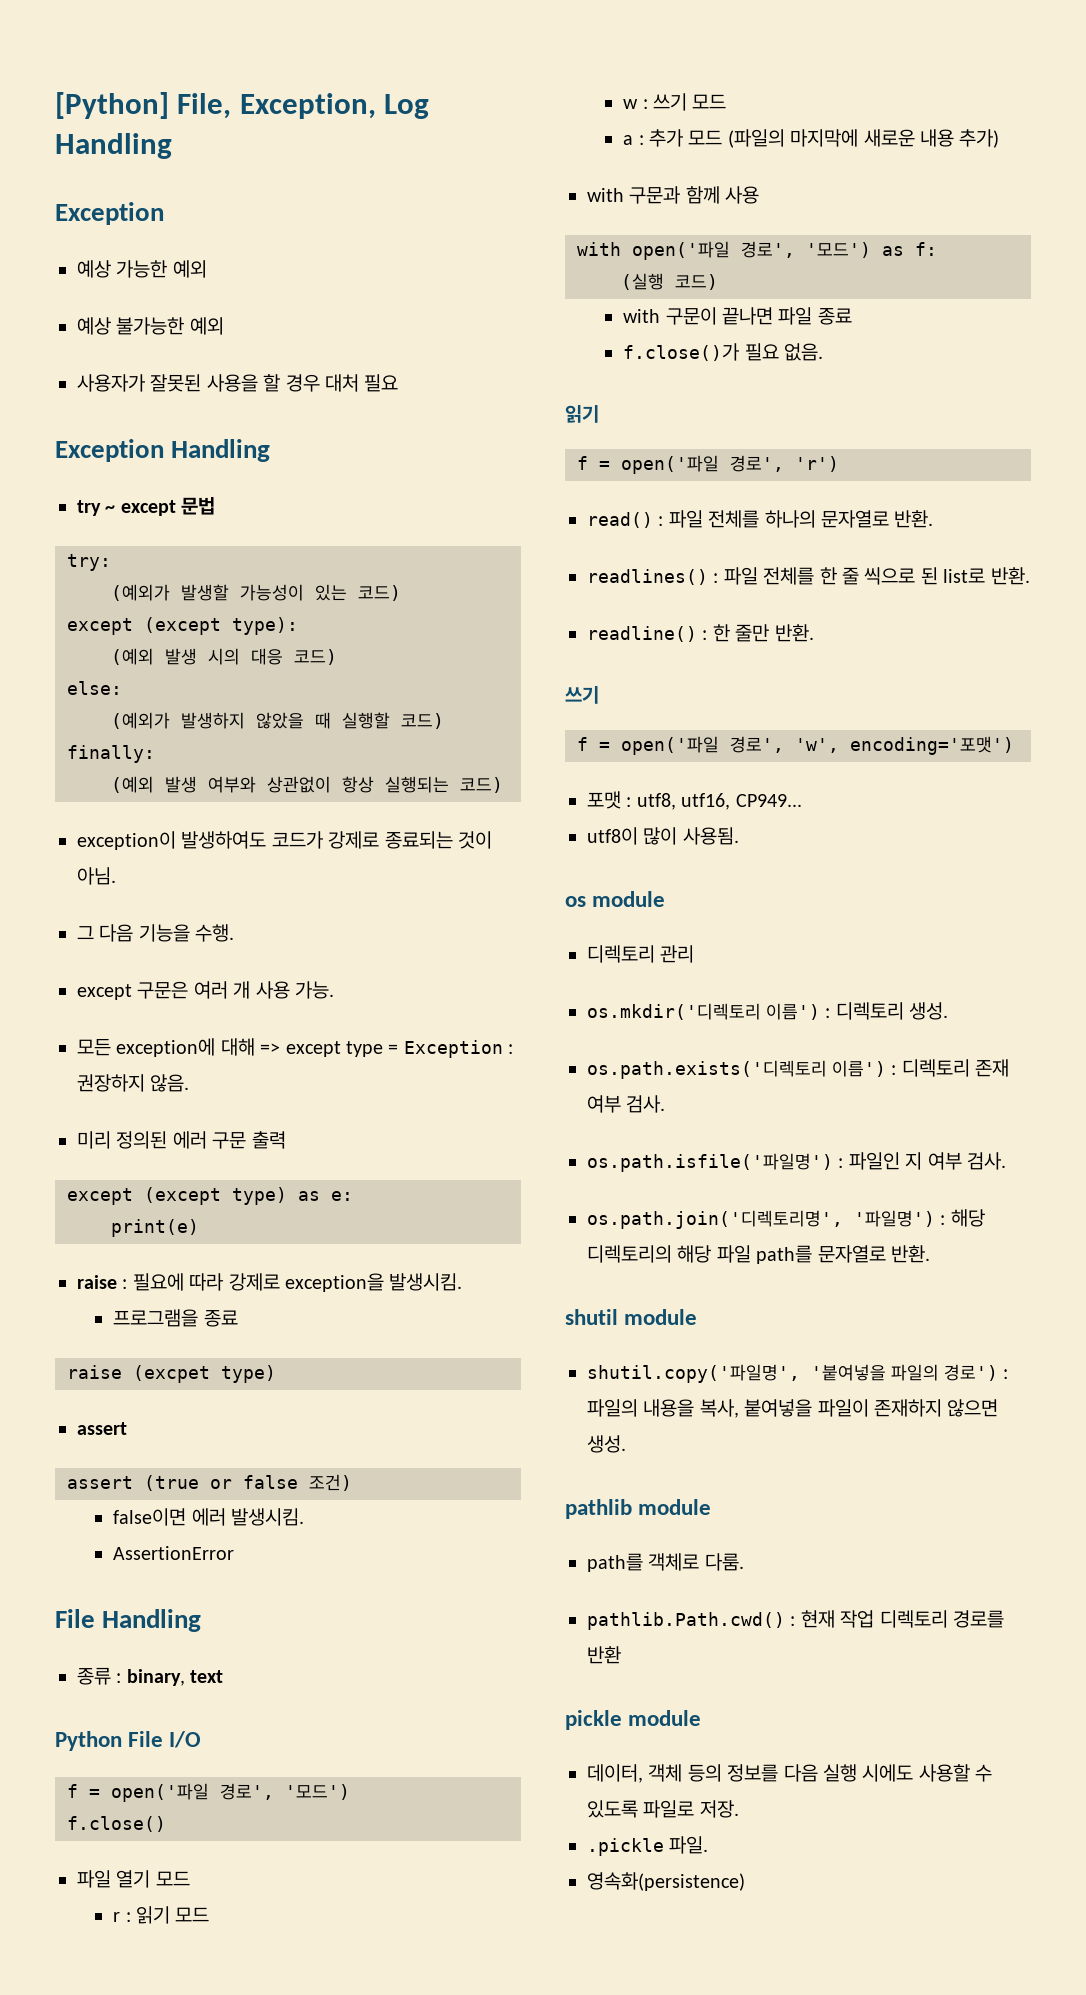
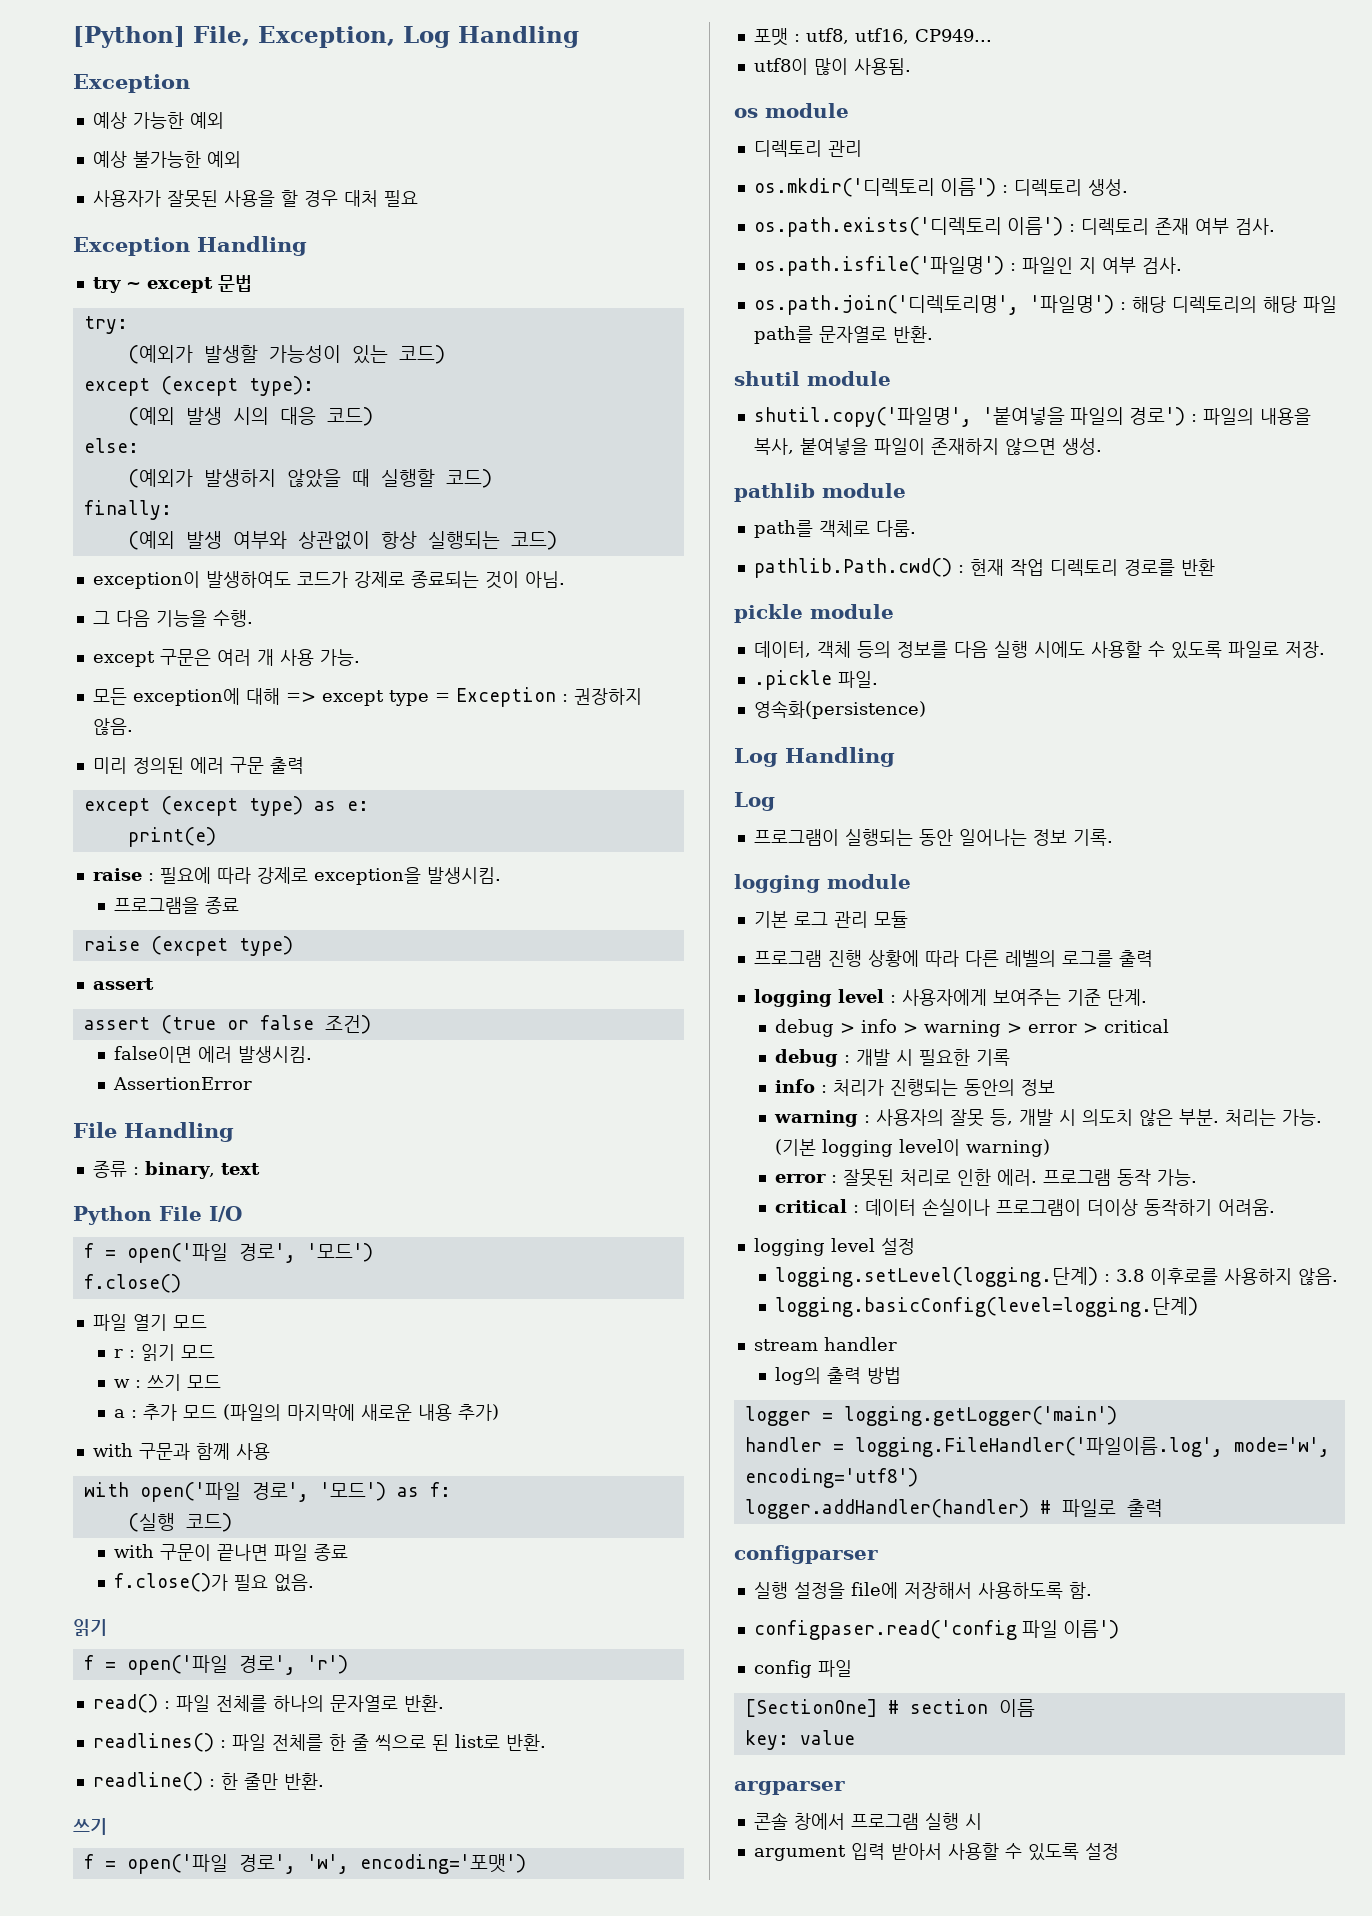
  영속화(persistence)
+ Log Handling
+ Log
+ 프로그램이 실행되는 동안 일어나는 정보 기록.
+ logging module
+ 기본 로그 관리 모듈
+ 프로그램 진행 상황에 따라 다른 레벨의 로그를 출력
+ logging level : 사용자에게 보여주는 기준 단계.
+ debug > info > warning > error > critical
+ debug : 개발 시 필요한 기록
+ info : 처리가 진행되는 동안의 정보
+ warning : 사용자의 잘못 등, 개발 시 의도치 않은 부분. 처리는 가능. (기본 logging level이 warning)
+ error : 잘못된 처리로 인한 에러. 프로그램 동작 가능.
+ critical : 데이터 손실이나 프로그램이 더이상 동작하기 어려움.
+ logging level 설정
+ logging.setLevel(logging.단계) : 3.8 이후로를 사용하지 않음.
+ logging.basicConfig(level=logging.단계)
+ stream handler
+ log의 출력 방법
+ logger = logging.getLogger('main')
+ handler = logging.FileHandler('파일이름.log', mode='w', encoding='utf8')
+ logger.addHandler(handler) # 파일로 출력
+ configparser
+ 실행 설정을 file에 저장해서 사용하도록 함.
+ configpaser.read('config 파일 이름')
+ config 파일
+ [SectionOne] # section 이름
+ key: value
+ argparser
+ 콘솔 창에서 프로그램 실행 시
+ argument 입력 받아서 사용할 수 있도록 설정

